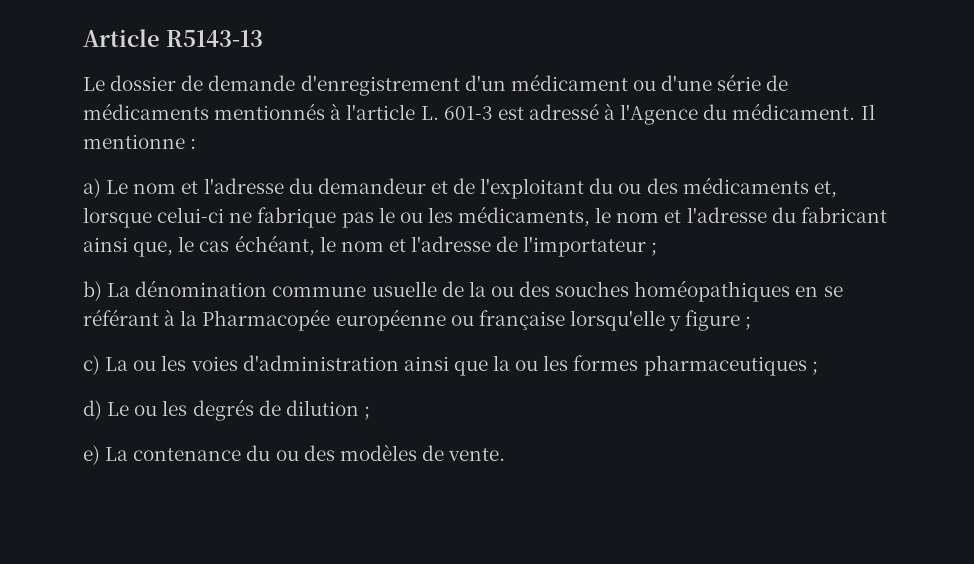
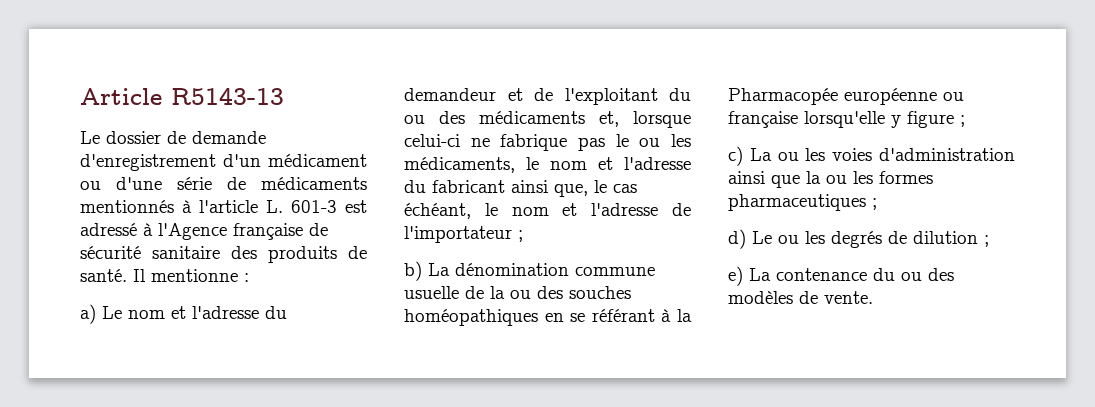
- Le dossier de demande d'enregistrement d'un médicament ou d'une série de médicaments mentionnés à l'article L. 601-3 est adressé à l'Agence du médicament.
+ Le dossier de demande d'enregistrement d'un médicament ou d'une série de médicaments mentionnés à l'article L. 601-3 est adressé à l'Agence française de sécurité sanitaire des produits de santé.

